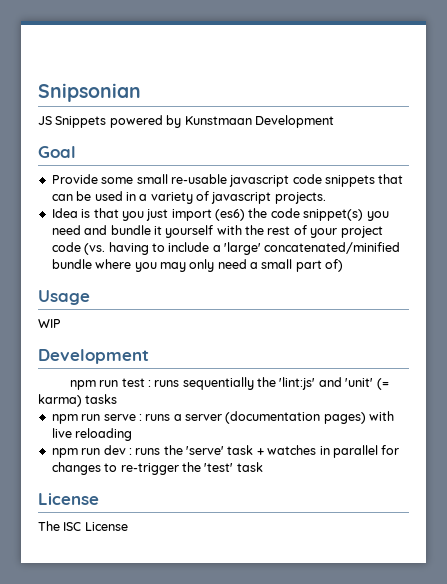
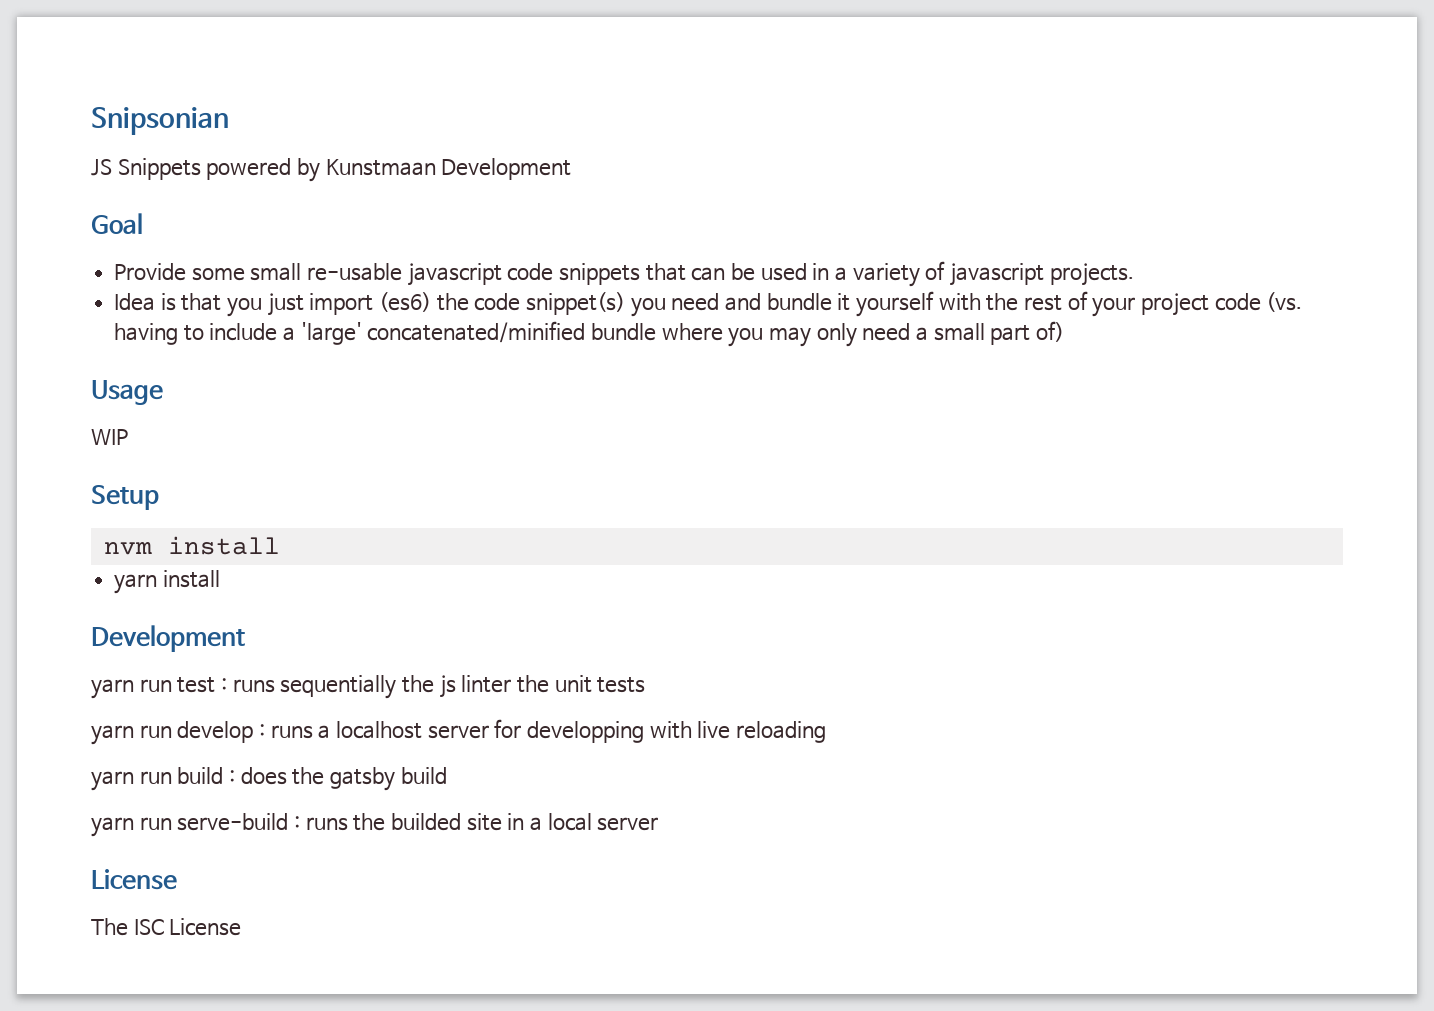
  WIP
+ Setup
+ nvm install
+ yarn install
  Development
- npm run test : runs sequentially the 'lint:js' and 'unit' (= karma) tasks
- npm run serve : runs a server (documentation pages) with live reloading
- npm run dev : runs the 'serve' task + watches in parallel for changes to re-trigger the 'test' task
+ yarn run test : runs sequentially the js linter the unit tests
+ yarn run develop : runs a localhost server for developping with live reloading
+ yarn run build : does the gatsby build
+ yarn run serve-build : runs the builded site in a local server

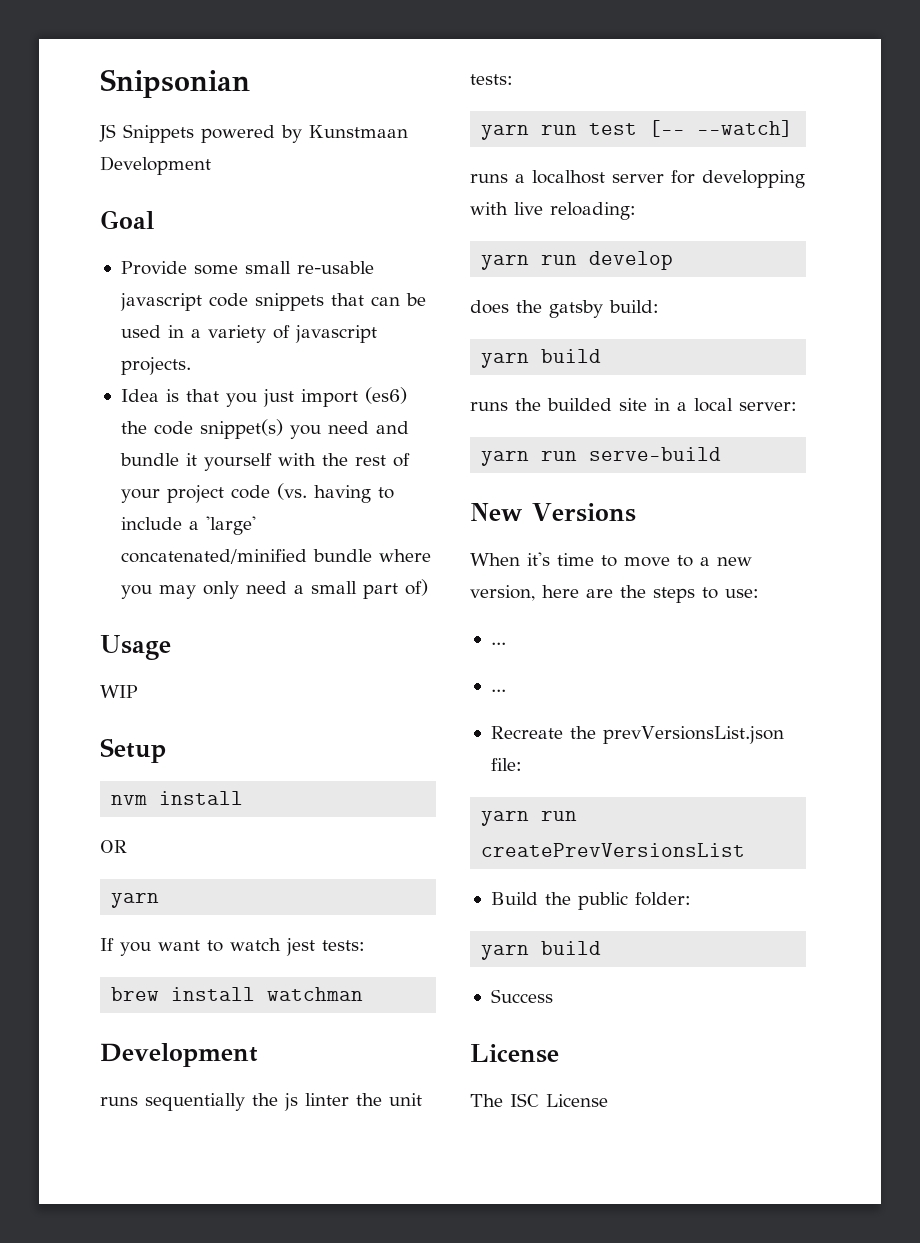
- yarn install
+ OR
+ yarn
+ If you want to watch jest tests:
+ brew install watchman
  Development
- yarn run test : runs sequentially the js linter the unit tests
- yarn run develop : runs a localhost server for developping with live reloading
- yarn run build : does the gatsby build
- yarn run serve-build : runs the builded site in a local server
+ runs sequentially the js linter the unit tests:
+ yarn run test [-- --watch]
+ runs a localhost server for developping with live reloading:
+ yarn run develop
+ does the gatsby build:
+ yarn build
+ runs the builded site in a local server:
+ yarn run serve-build
+ New Versions
+ When it's time to move to a new version, here are the steps to use:
+ ...
+ ...
+ Recreate the prevVersionsList.json file:
+ yarn run createPrevVersionsList
+ Build the public folder:
+ yarn build
+ Success

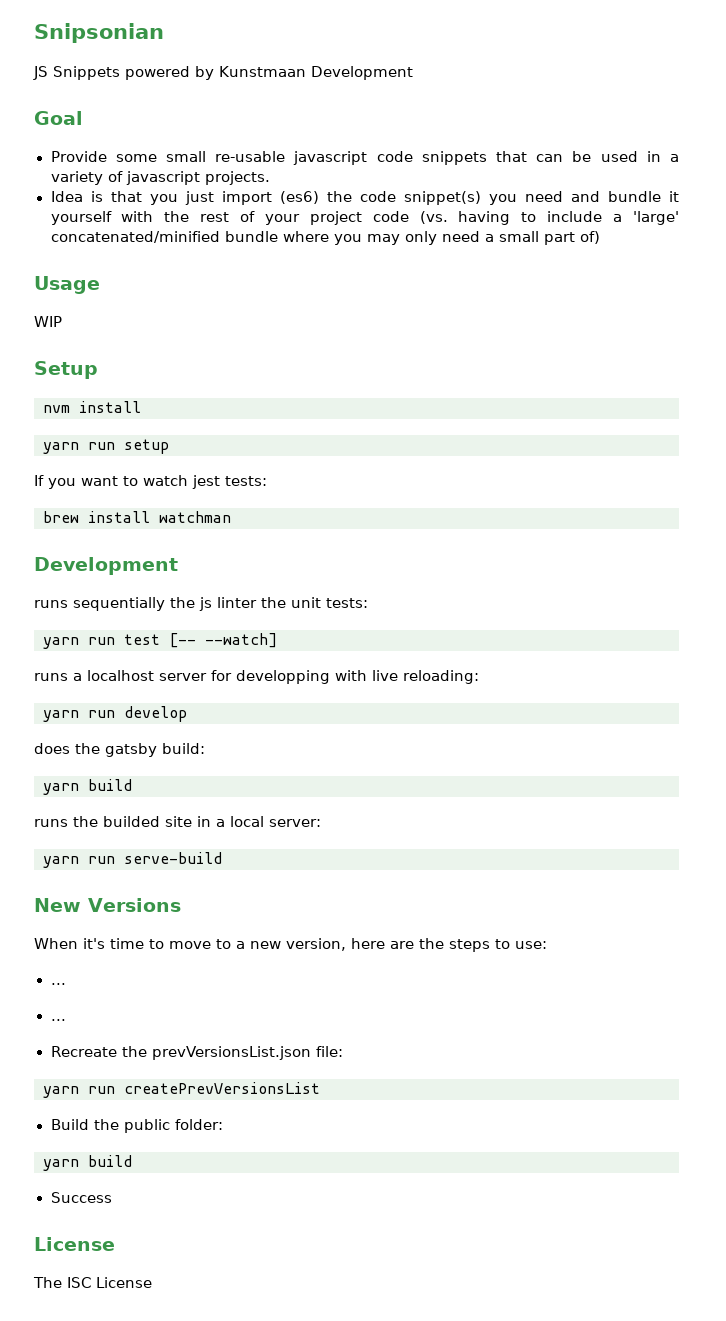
- OR
- yarn
+ yarn run setup

